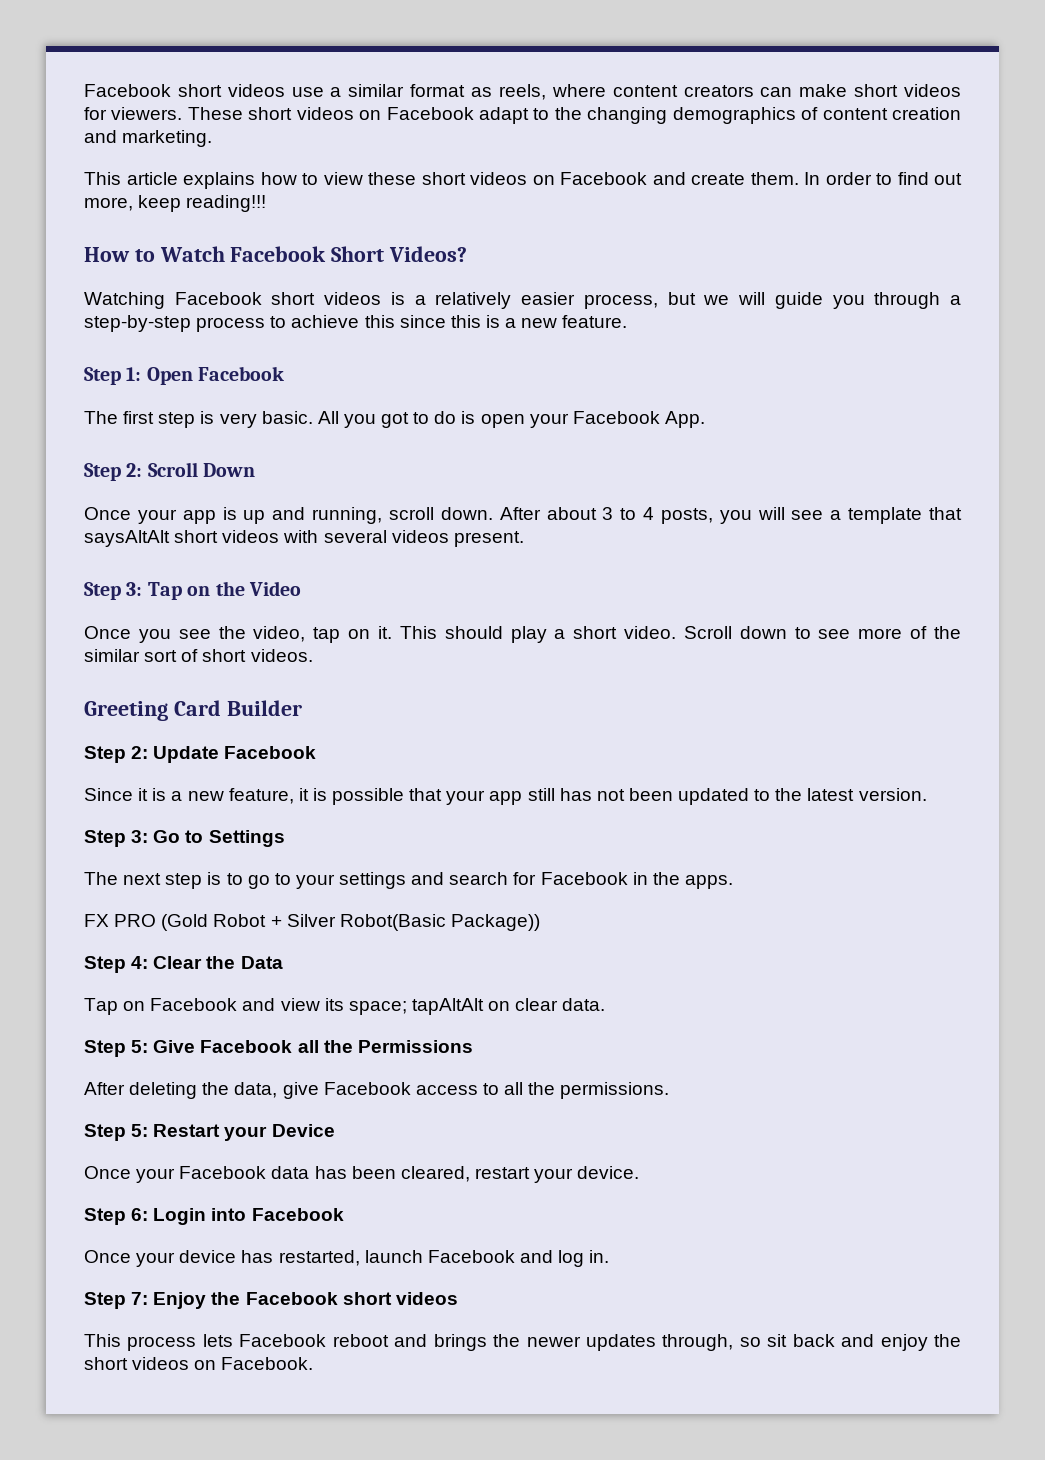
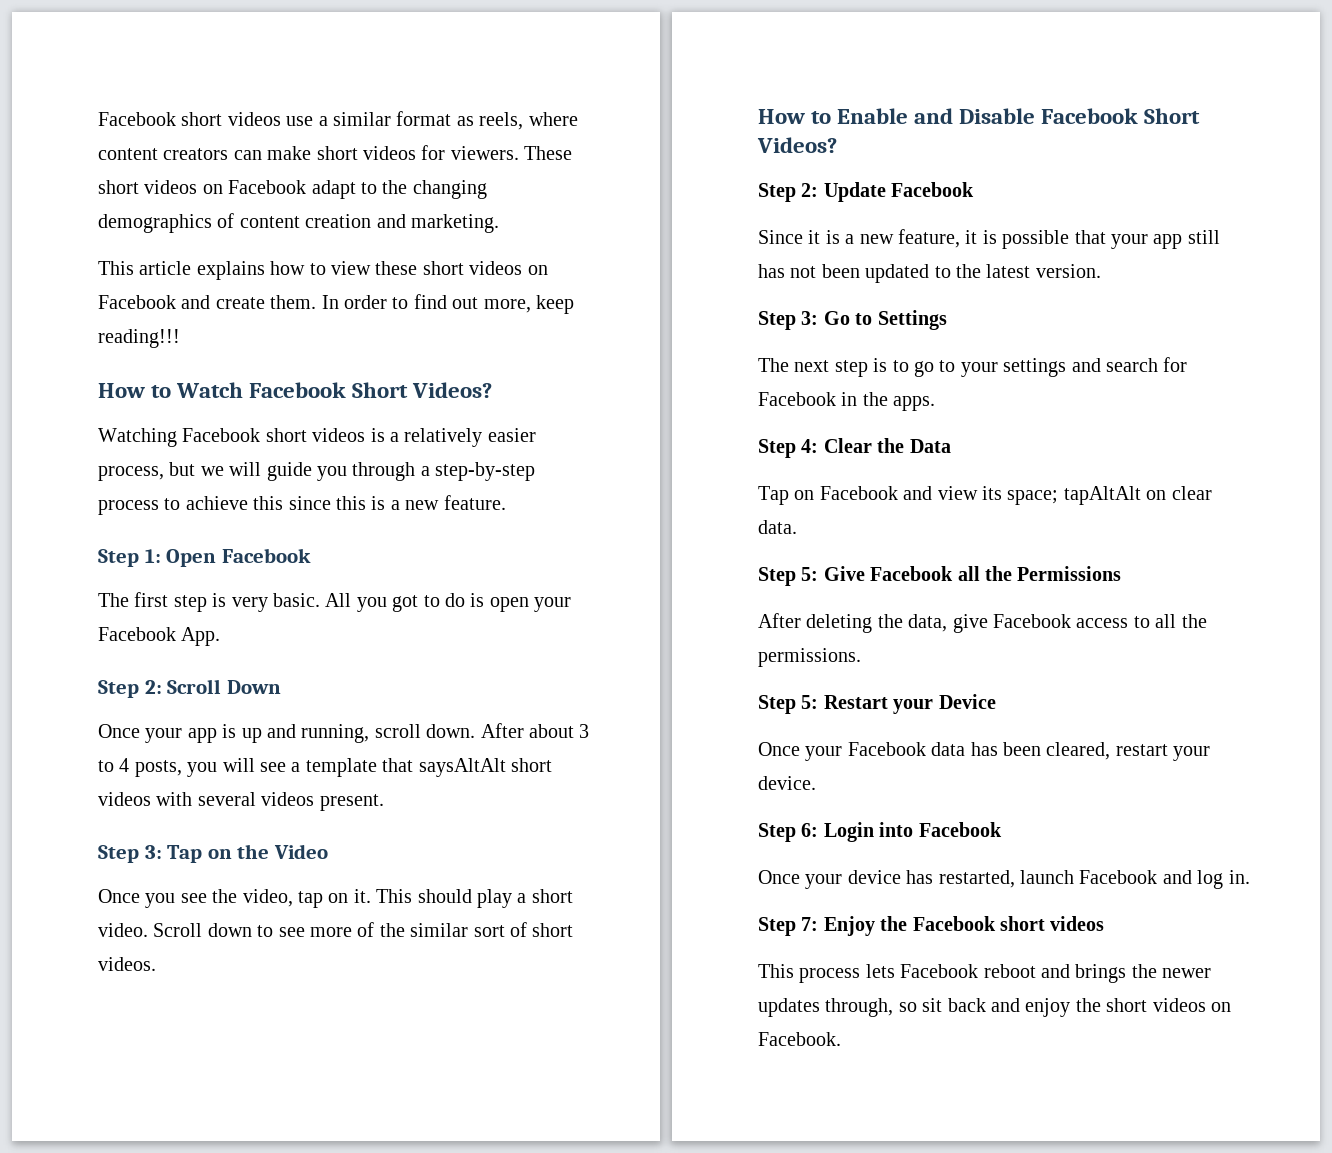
- Greeting Card Builder
+ How to Enable and Disable Facebook Short Videos?
- FX PRO (Gold Robot + Silver Robot(Basic Package))

